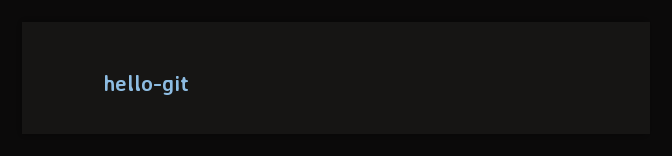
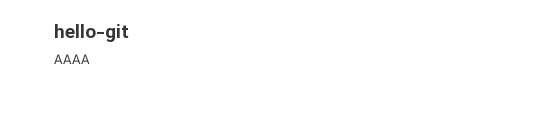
+ AAAA

